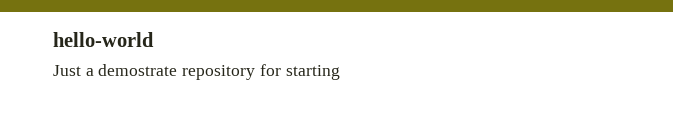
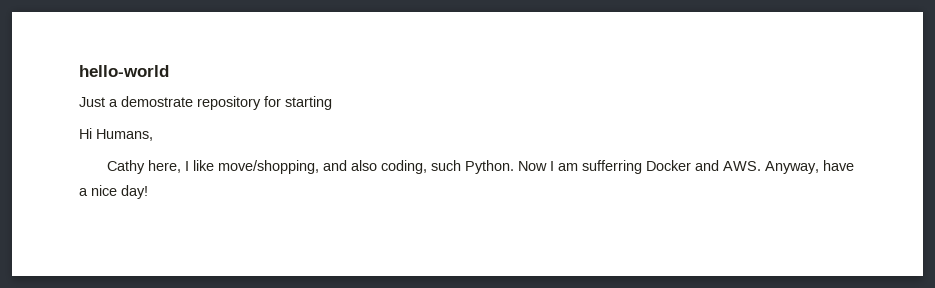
+ Hi Humans,
+ Cathy here, I like move/shopping, and also coding, such Python. Now I am sufferring Docker and AWS. Anyway, have a nice day!

